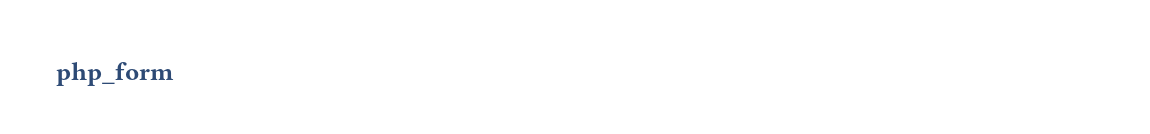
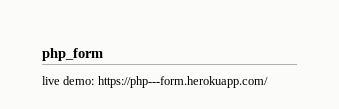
+ live demo: https://php---form.herokuapp.com/

